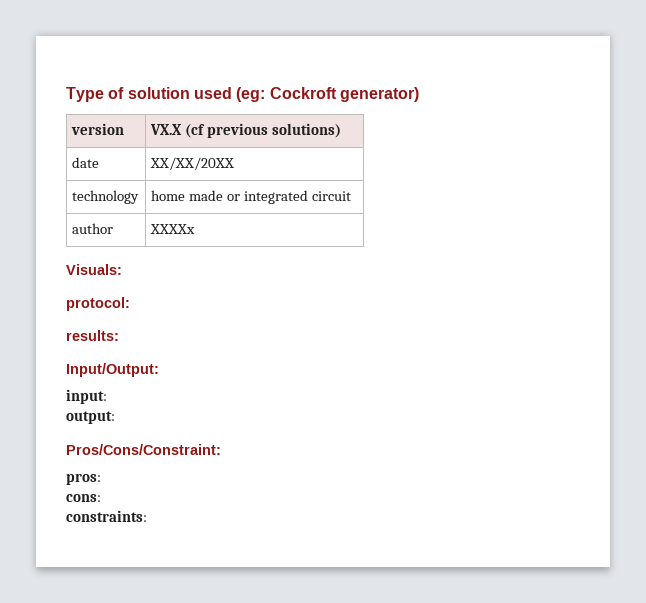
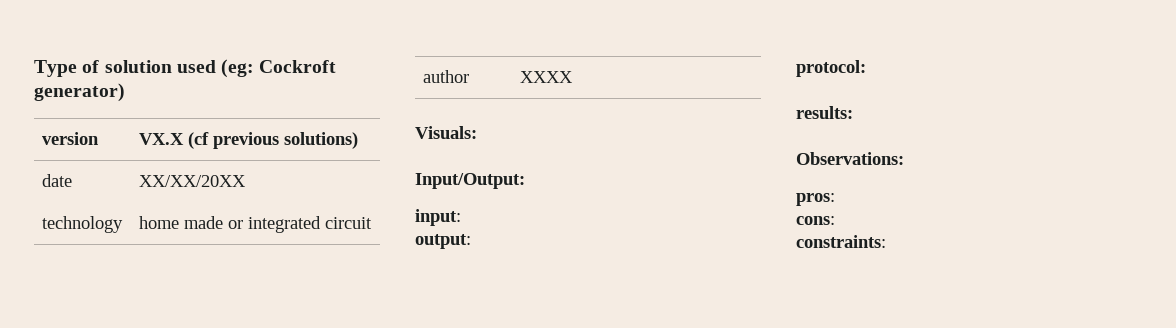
- author | XXXXx
+ author | XXXX
- protocol:
- results:
- Pros/Cons/Constraint:
+ protocol:
+ results:
+ Observations:

